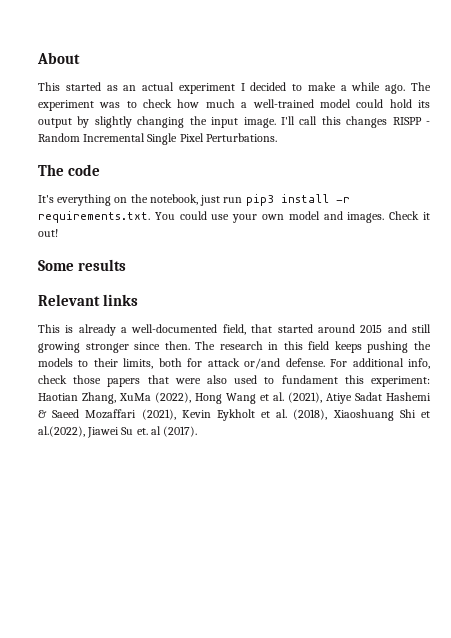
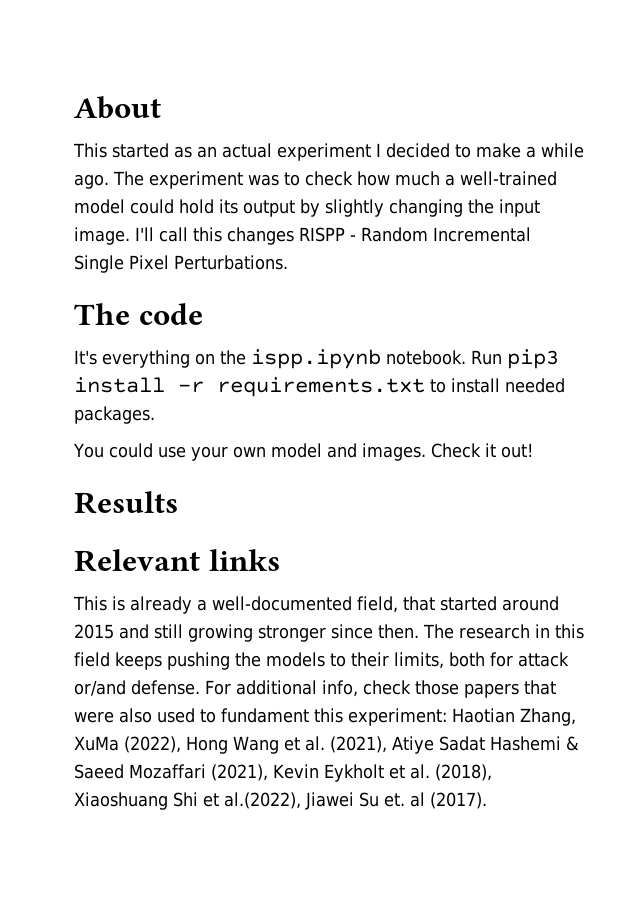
- It's everything on the notebook, just run pip3 install -r requirements.txt. You could use your own model and images.
+ It's everything on the ispp.ipynb notebook. Run pip3 install -r requirements.txt to install needed packages.
+ You could use your own model and images.
- Some results
+ Results

